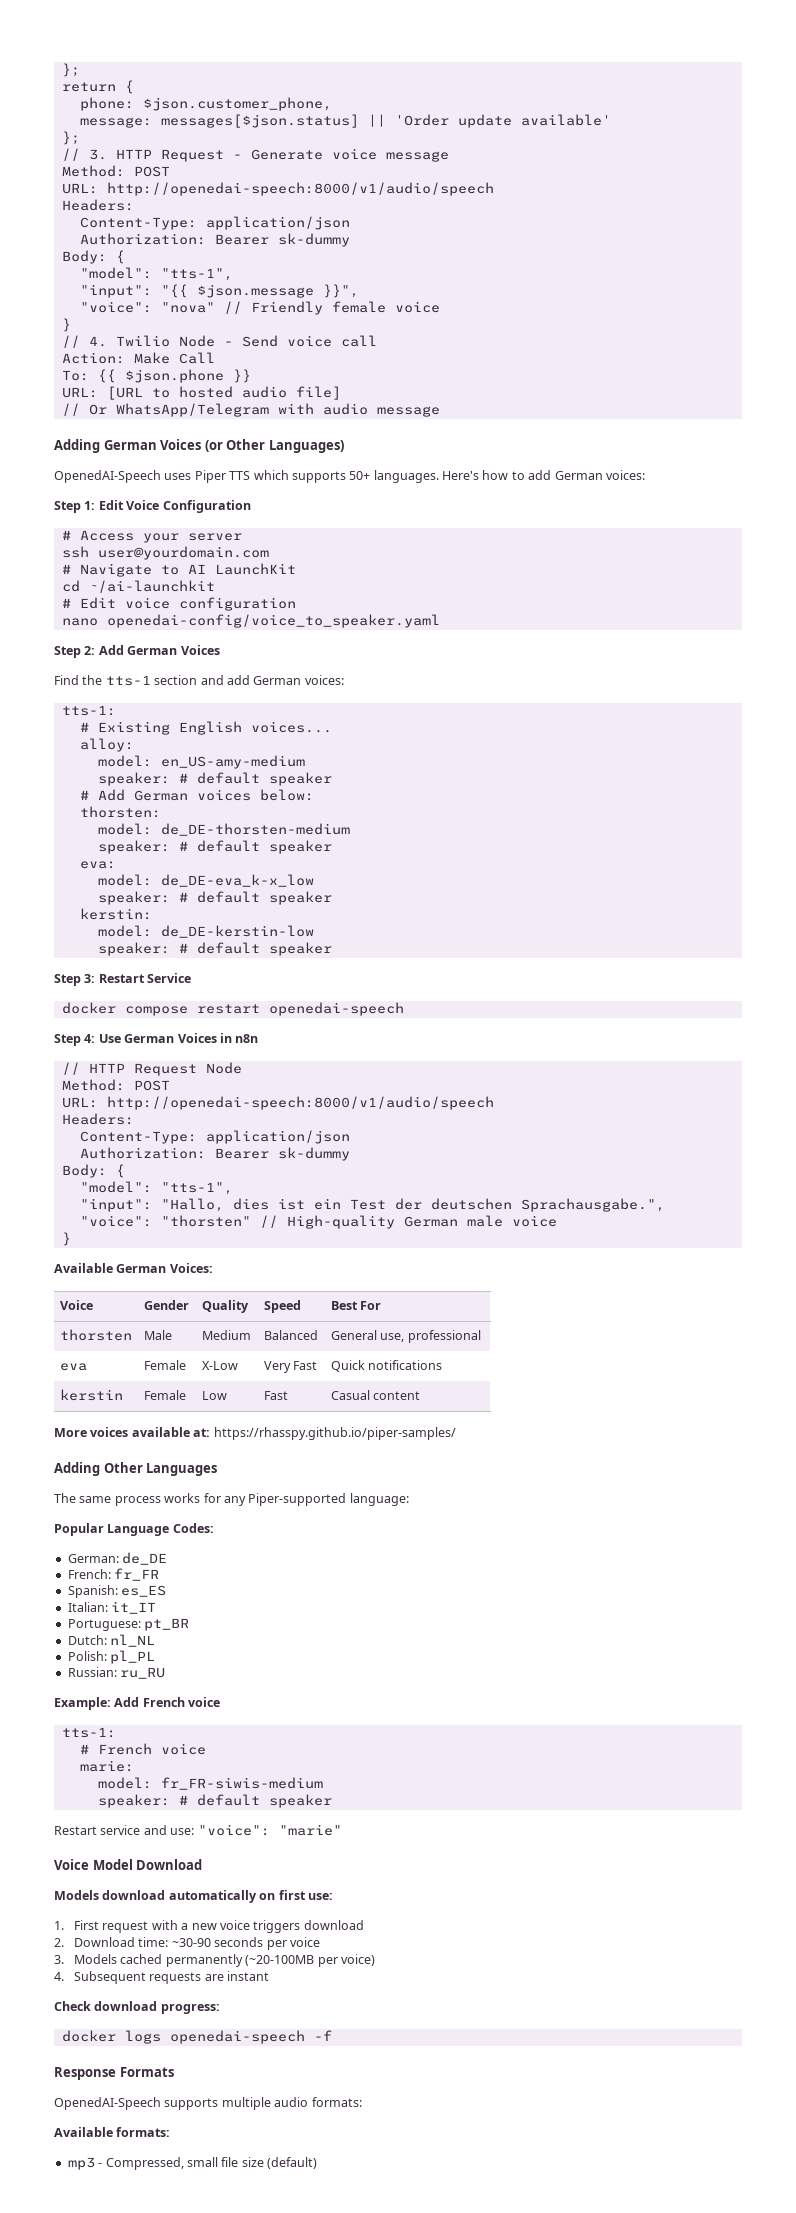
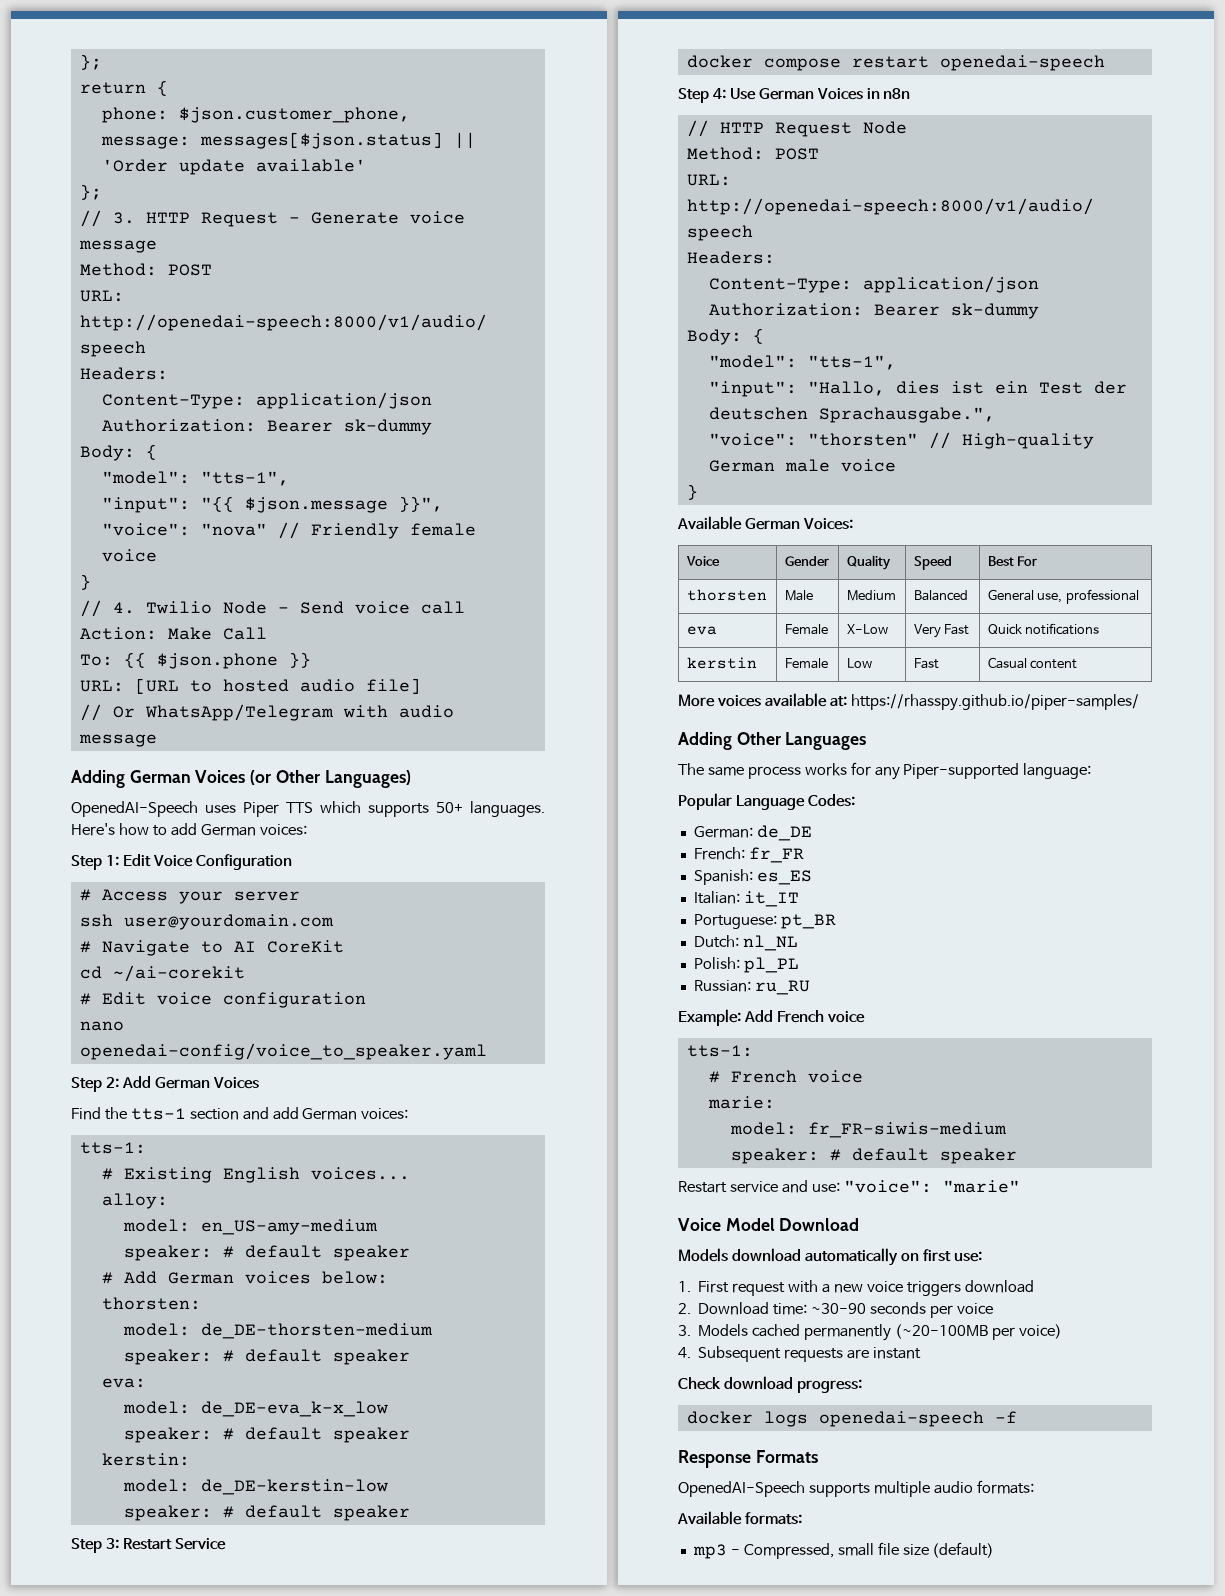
- # Navigate to AI LaunchKit
+ # Navigate to AI CoreKit
- cd ~/ai-launchkit
+ cd ~/ai-corekit

